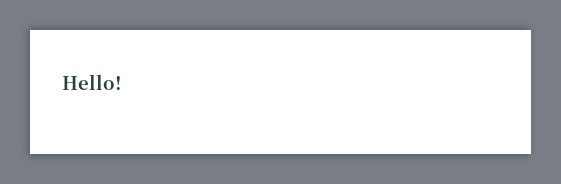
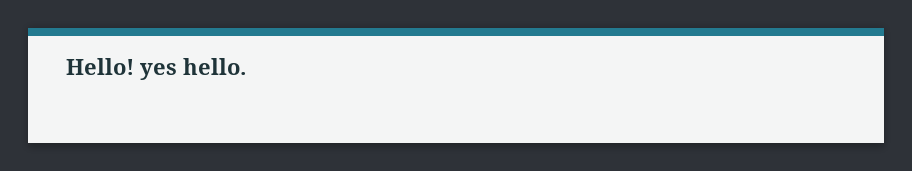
- Hello!
+ Hello! yes hello.

